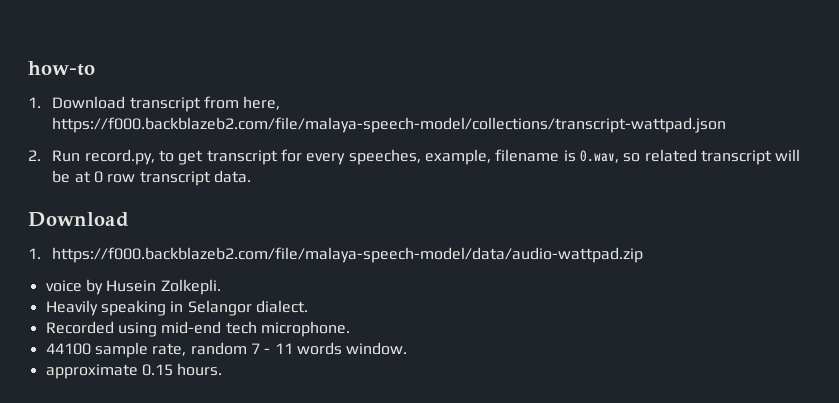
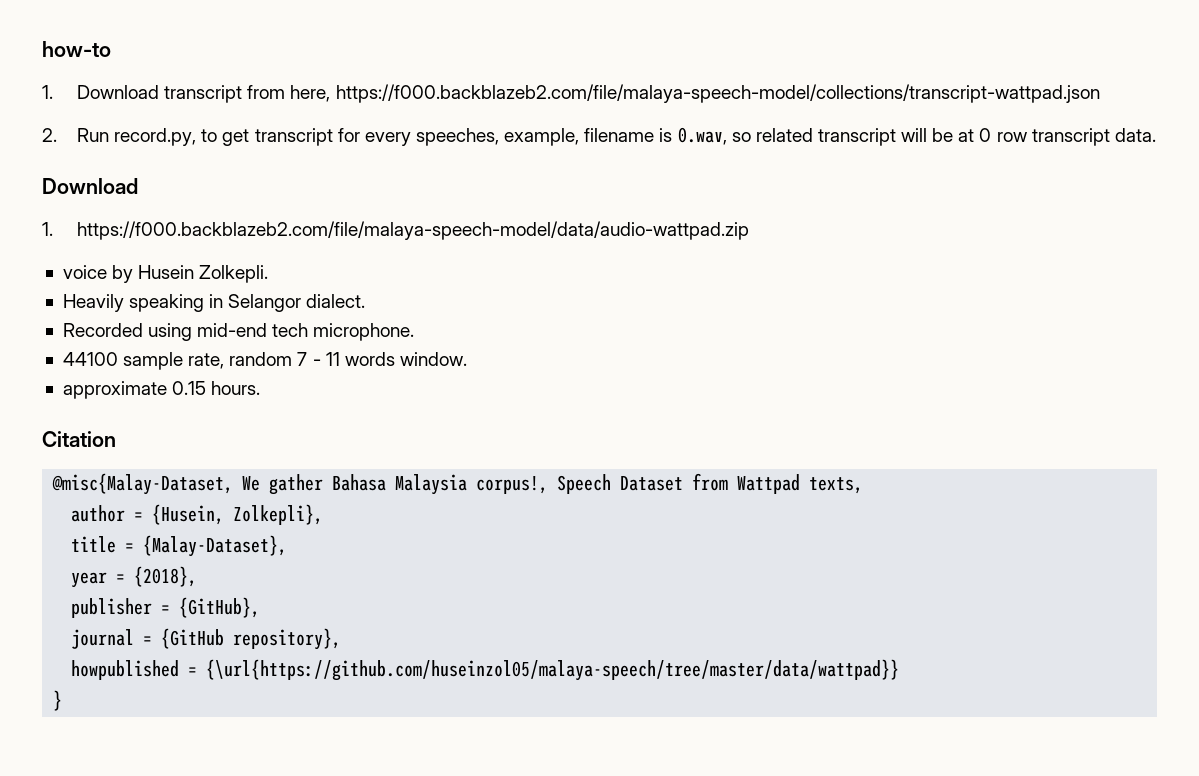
+ Citation
+ @misc{Malay-Dataset, We gather Bahasa Malaysia corpus!, Speech Dataset from Wattpad texts,
+ author = {Husein, Zolkepli},
+ title = {Malay-Dataset},
+ year = {2018},
+ publisher = {GitHub},
+ journal = {GitHub repository},
+ howpublished = {\url{https://github.com/huseinzol05/malaya-speech/tree/master/data/wattpad}}
+ }

